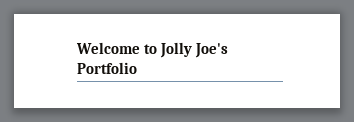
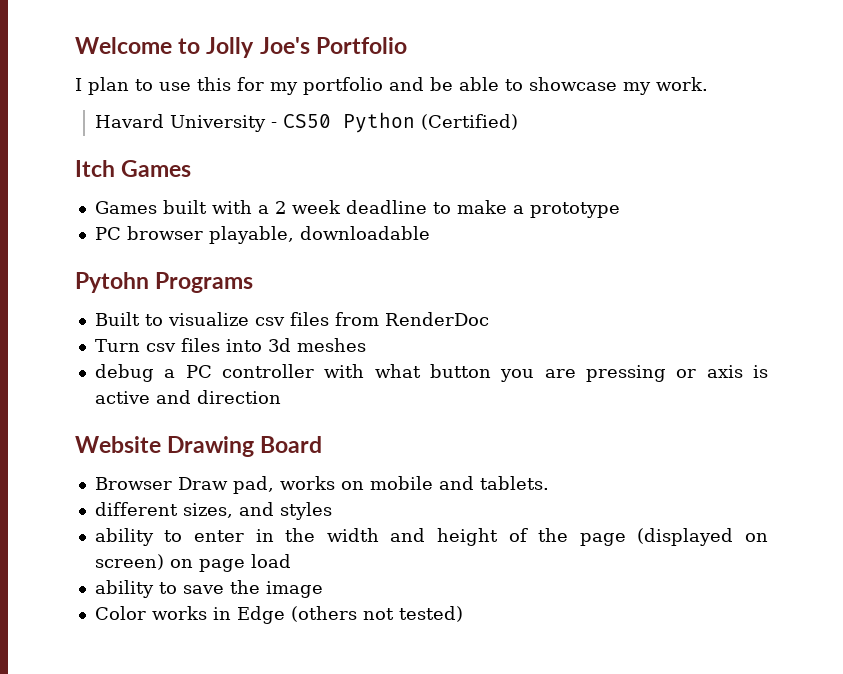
+ I plan to use this for my portfolio and be able to showcase my work.
+ Havard University - CS50 Python (Certified)
+ Itch Games
+ Games built with a 2 week deadline to make a prototype
+ PC browser playable, downloadable
+ Pytohn Programs
+ Built to visualize csv files from RenderDoc
+ Turn csv files into 3d meshes
+ debug a PC controller with what button you are pressing or axis is active and direction
+ Website Drawing Board
+ Browser Draw pad, works on mobile and tablets.
+ different sizes, and styles
+ ability to enter in the width and height of the page (displayed on screen) on page load
+ ability to save the image
+ Color works in Edge (others not tested)

